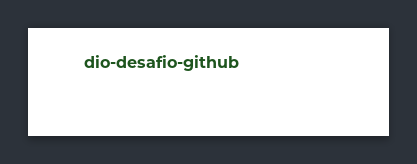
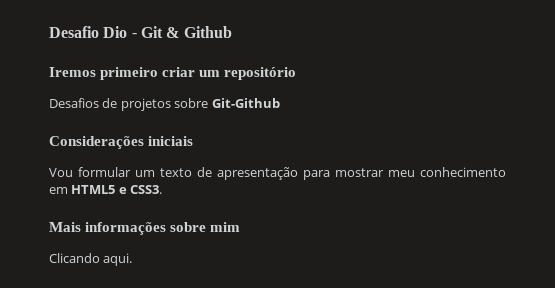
- dio-desafio-github
+ Desafio Dio - Git & Github
+ Iremos primeiro criar um repositório
+ Desafios de projetos sobre Git-Github
+ Considerações iniciais
+ Vou formular um texto de apresentação para mostrar meu conhecimento em HTML5 e CSS3.
+ Mais informações sobre mim
+ Clicando aqui.

